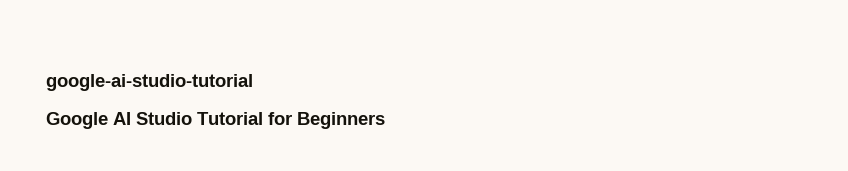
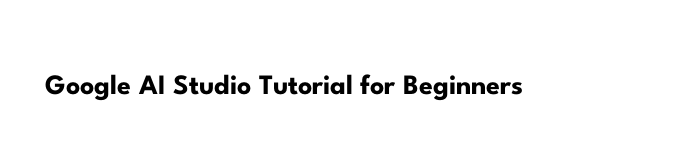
- google-ai-studio-tutorial

